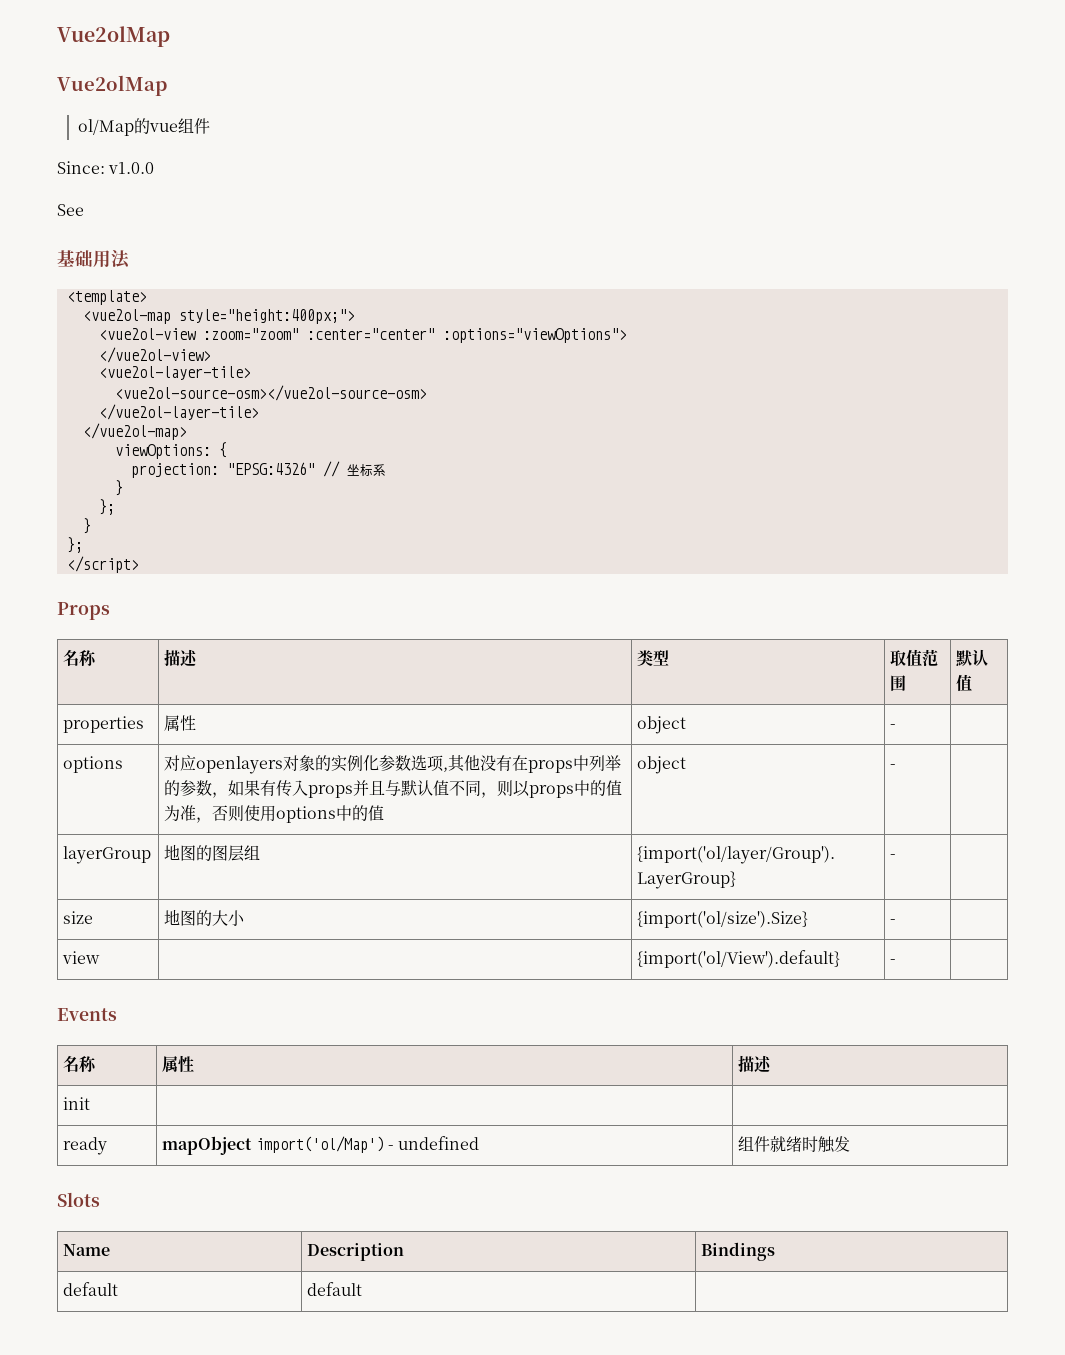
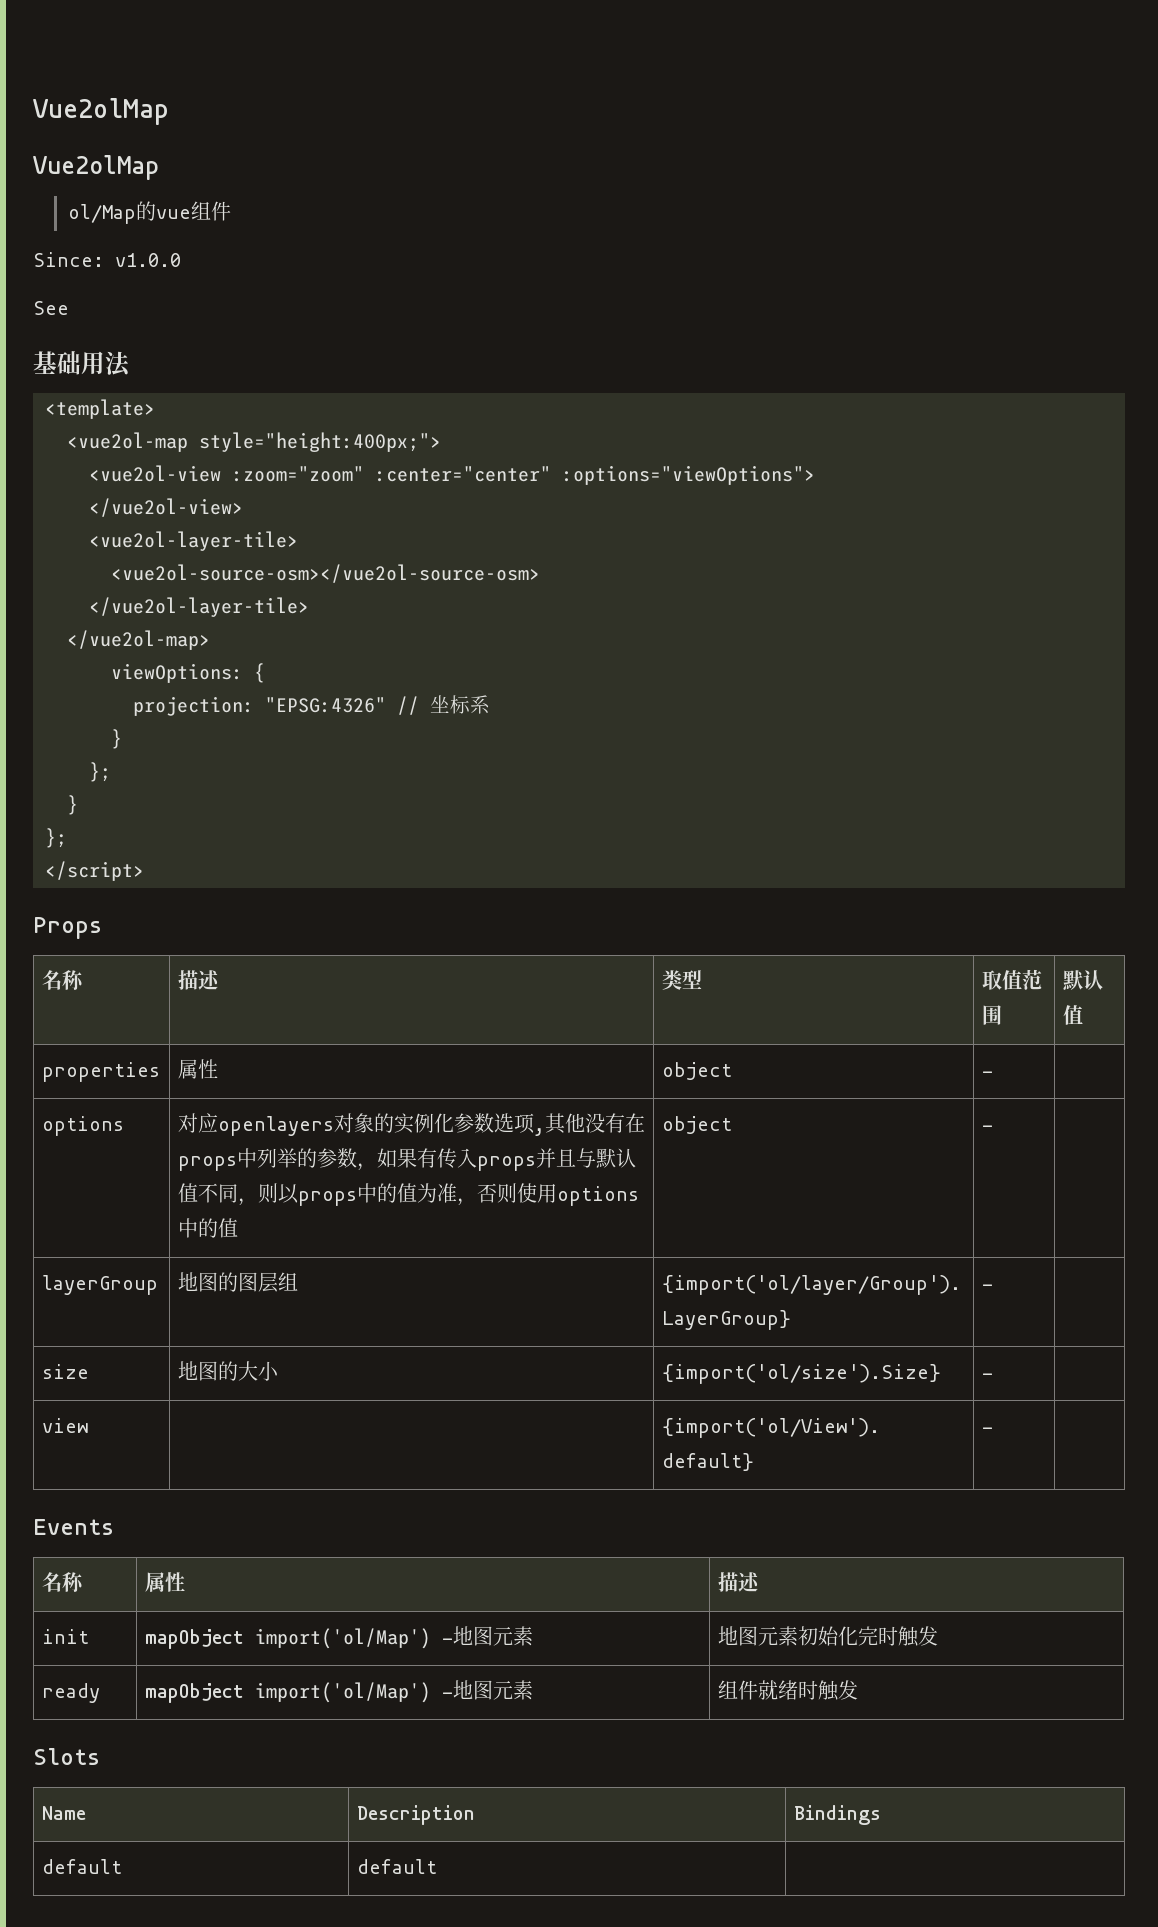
- init | |
+ init | mapObject import('ol/Map') -地图元素 | 地图元素初始化完时触发
- ready | mapObject import('ol/Map') - undefined | 组件就绪时触发
+ ready | mapObject import('ol/Map') -地图元素 | 组件就绪时触发

